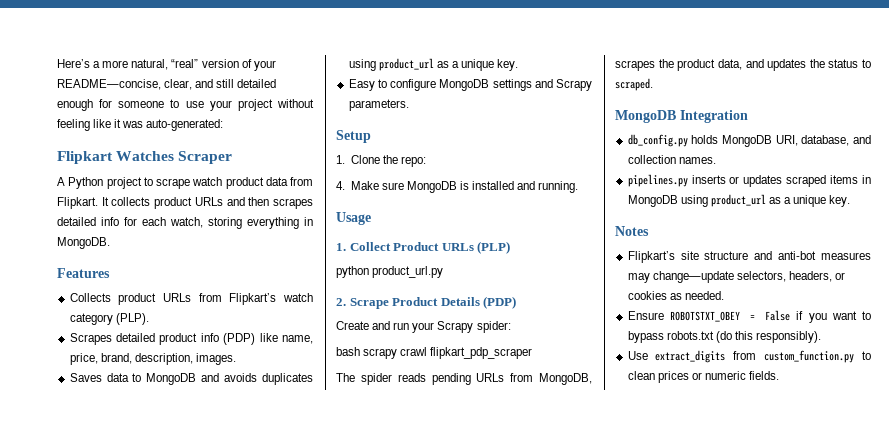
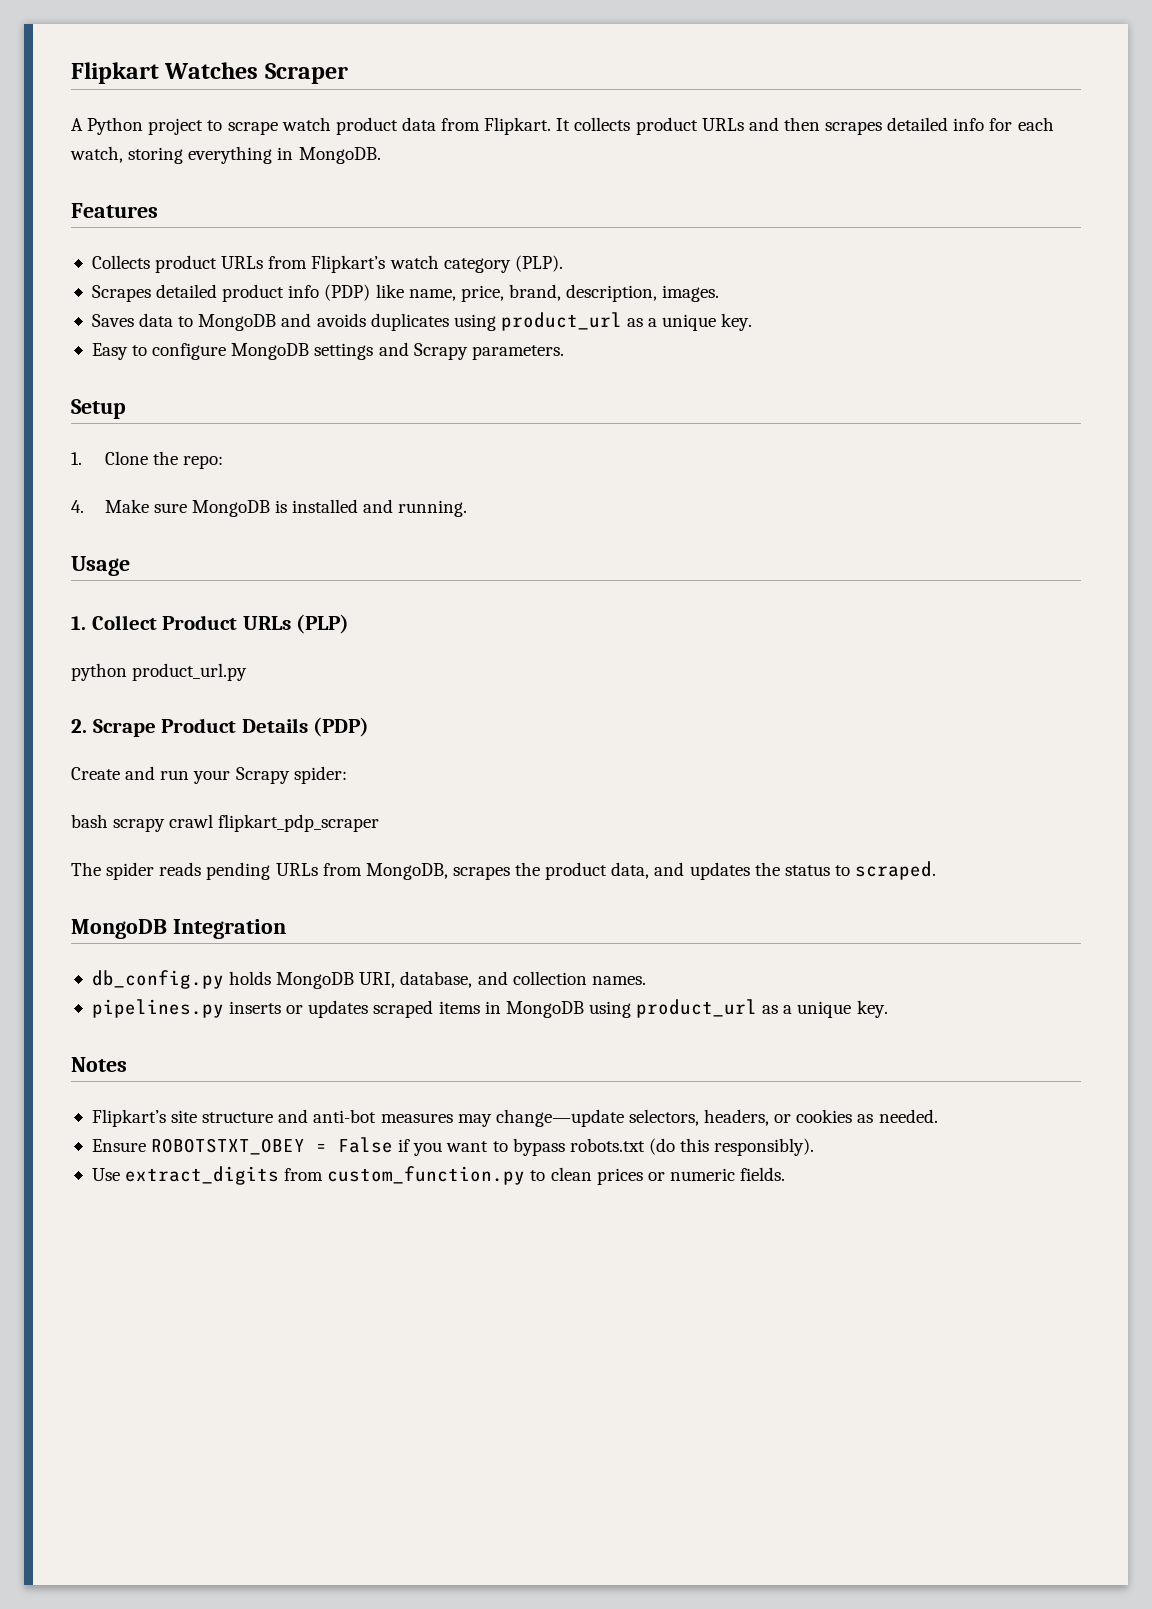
- Here’s a more natural, “real” version of your README—concise, clear, and still detailed enough for someone to use your project without feeling like it was auto-generated:

